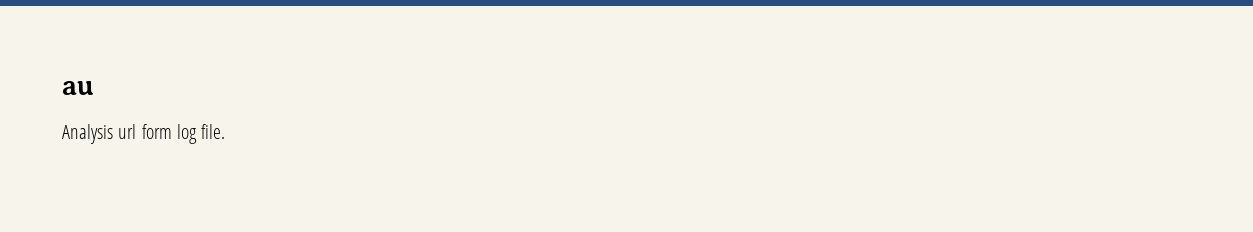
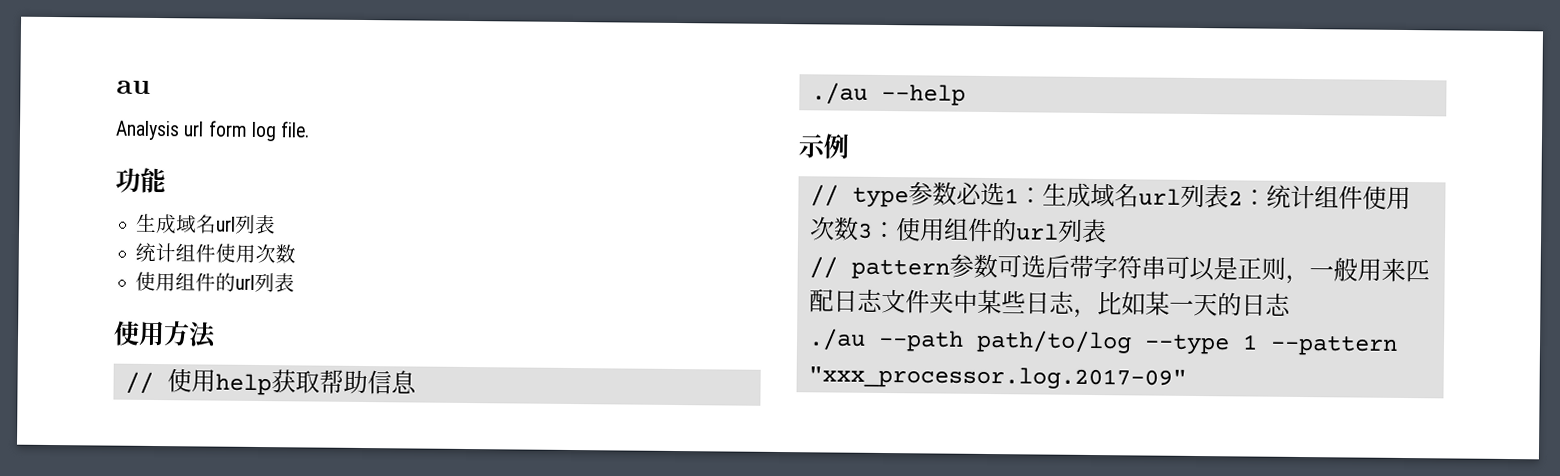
+ 功能
+ 生成域名url列表
+ 统计组件使用次数
+ 使用组件的url列表
+ 使用方法
+ // 使用help获取帮助信息
+ ./au --help
+ 示例
+ // type参数必选1：生成域名url列表2：统计组件使用次数3：使用组件的url列表
+ // pattern参数可选后带字符串可以是正则，一般用来匹配日志文件夹中某些日志，比如某一天的日志
+ ./au --path path/to/log --type 1 --pattern "xxx_processor.log.2017-09"

